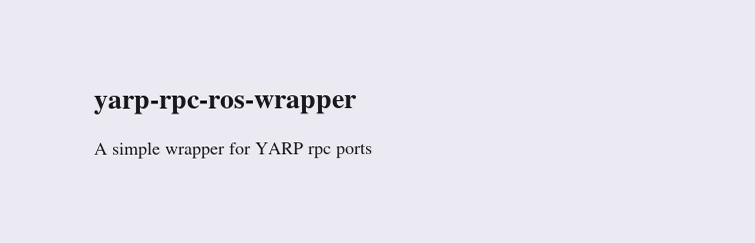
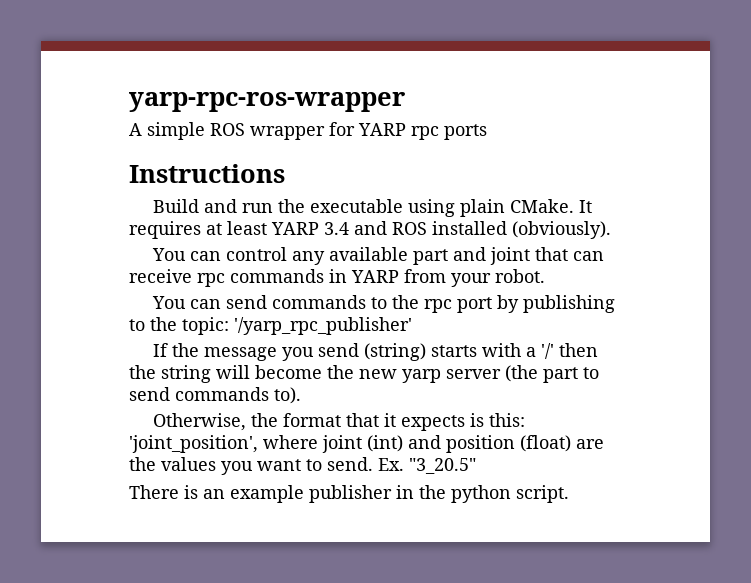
- A simple wrapper for YARP rpc ports
+ A simple ROS wrapper for YARP rpc ports
+ Instructions
+ Build and run the executable using plain CMake. It requires at least YARP 3.4 and ROS installed (obviously).
+ You can control any available part and joint that can receive rpc commands in YARP from your robot.
+ You can send commands to the rpc port by publishing to the topic: '/yarp_rpc_publisher'
+ If the message you send (string) starts with a '/' then the string will become the new yarp server (the part to send commands to).
+ Otherwise, the format that it expects is this: 'joint_position', where joint (int) and position (float) are the values you want to send. Ex. "3_20.5"
+ There is an example publisher in the python script.

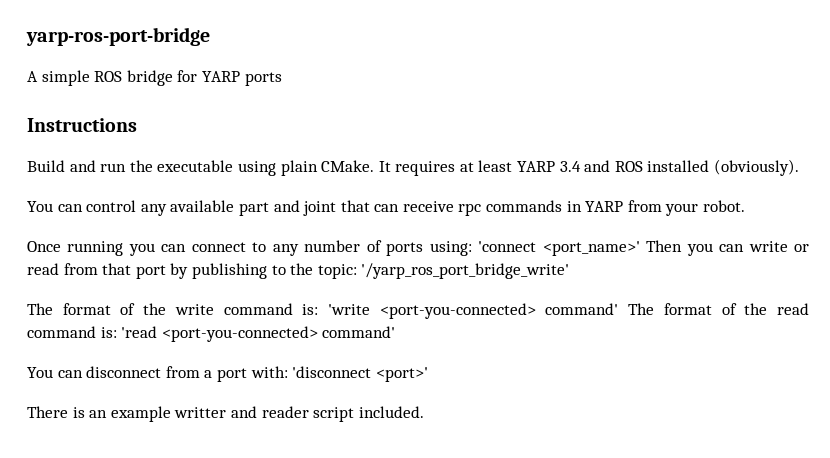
- yarp-rpc-ros-wrapper
+ yarp-ros-port-bridge
- A simple ROS wrapper for YARP rpc ports
+ A simple ROS bridge for YARP ports
- You can send commands to the rpc port by publishing to the topic: '/yarp_rpc_publisher'
- If the message you send (string) starts with a '/' then the string will become the new yarp server (the part to send commands to).
- Otherwise, the format that it expects is this: 'joint_position', where joint (int) and position (float) are the values you want to send. Ex. "3_20.5"
+ Once running you can connect to any number of ports using: 'connect <port_name>' Then you can write or read from that port by publishing to the topic: '/yarp_ros_port_bridge_write'
+ The format of the write command is: 'write <port-you-connected> command' The format of the read command is: 'read <port-you-connected> command'
+ You can disconnect from a port with: 'disconnect <port>'
- There is an example publisher in the python script.
+ There is an example writter and reader script included.

